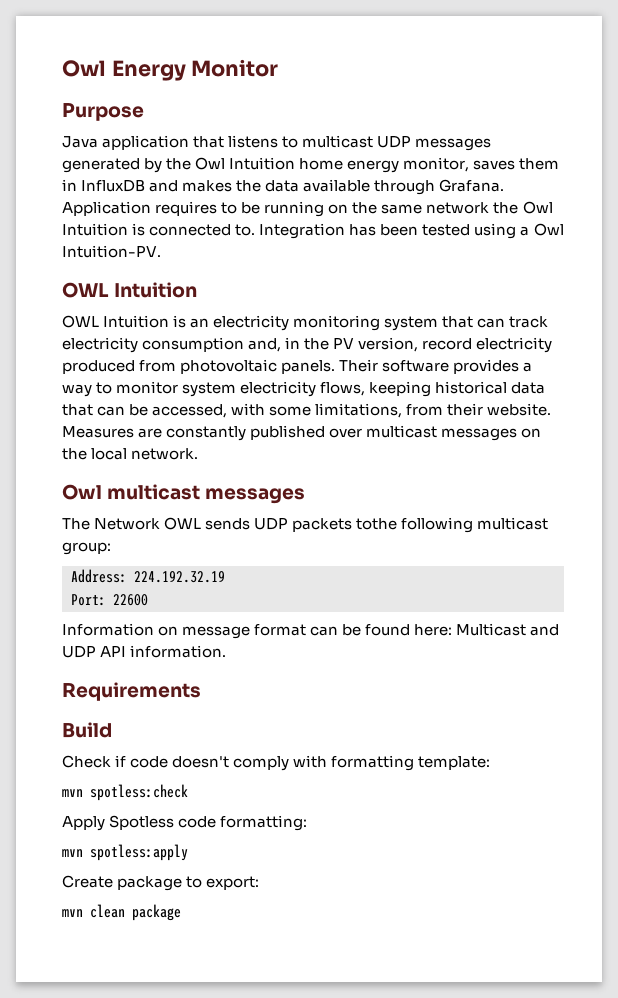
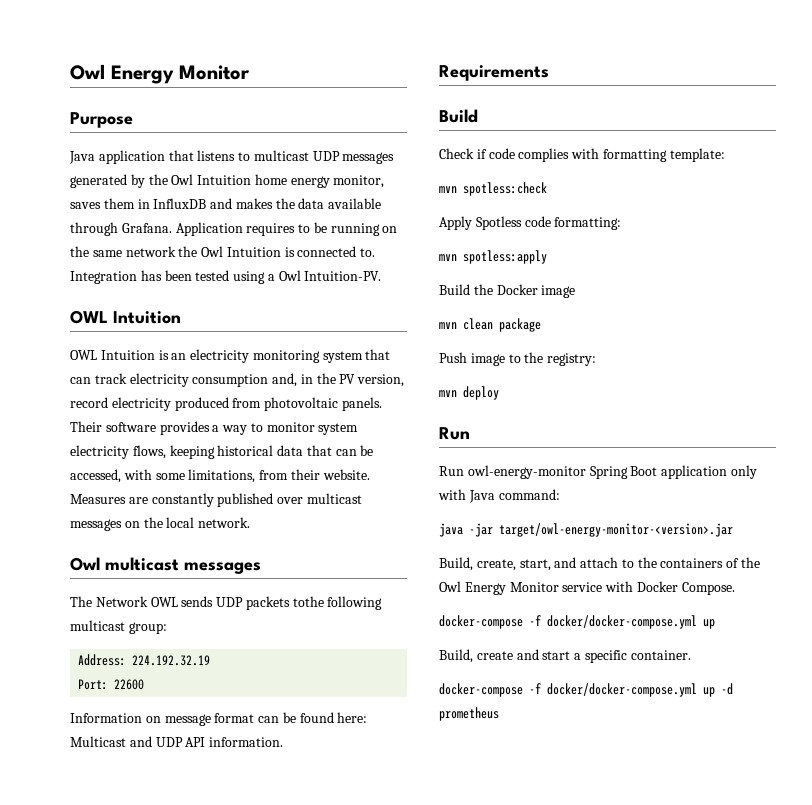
- Check if code doesn't comply with formatting template:
+ Check if code complies with formatting template:
- Create package to export:
+ Build the Docker image
+ Push image to the registry:
+ mvn deploy
+ Run
+ Run owl-energy-monitor Spring Boot application only with Java command:
+ java -jar target/owl-energy-monitor-<version>.jar
+ Build, create, start, and attach to the containers of the Owl Energy Monitor service with Docker Compose.
+ docker-compose -f docker/docker-compose.yml up
+ Build, create and start a specific container.
+ docker-compose -f docker/docker-compose.yml up -d prometheus

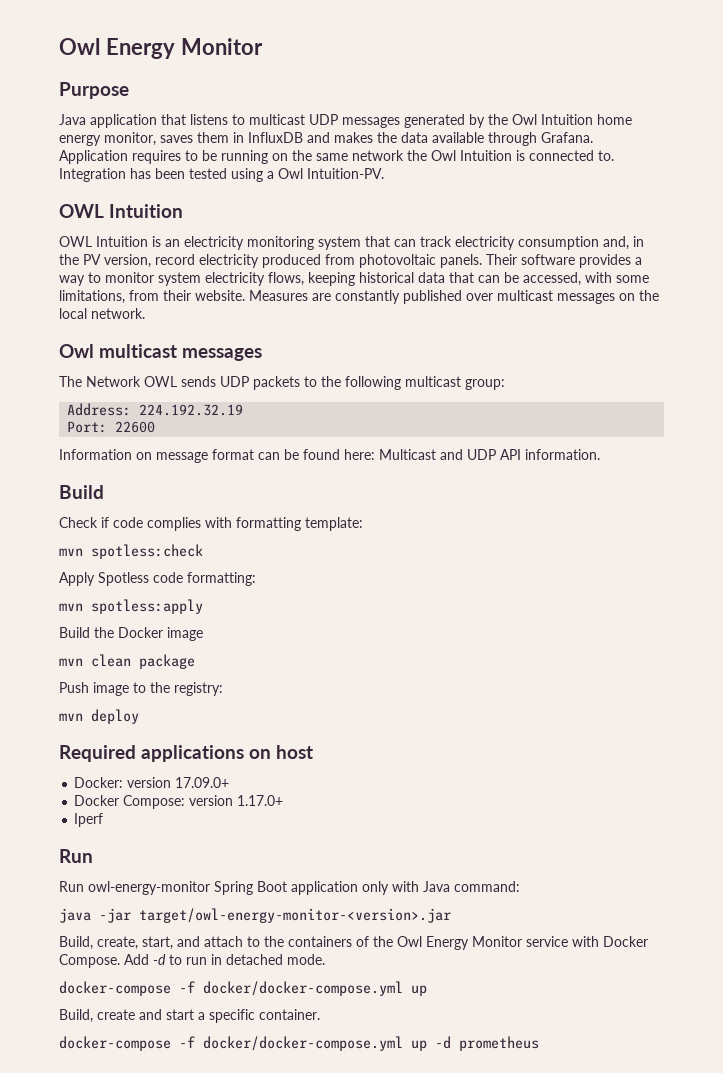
- The Network OWL sends UDP packets tothe following multicast group:
+ The Network OWL sends UDP packets to the following multicast group:
- Requirements
+ Required applications on host
+ Docker: version 17.09.0+
+ Docker Compose: version 1.17.0+
+ Iperf
+ Add -d to run in detached mode.

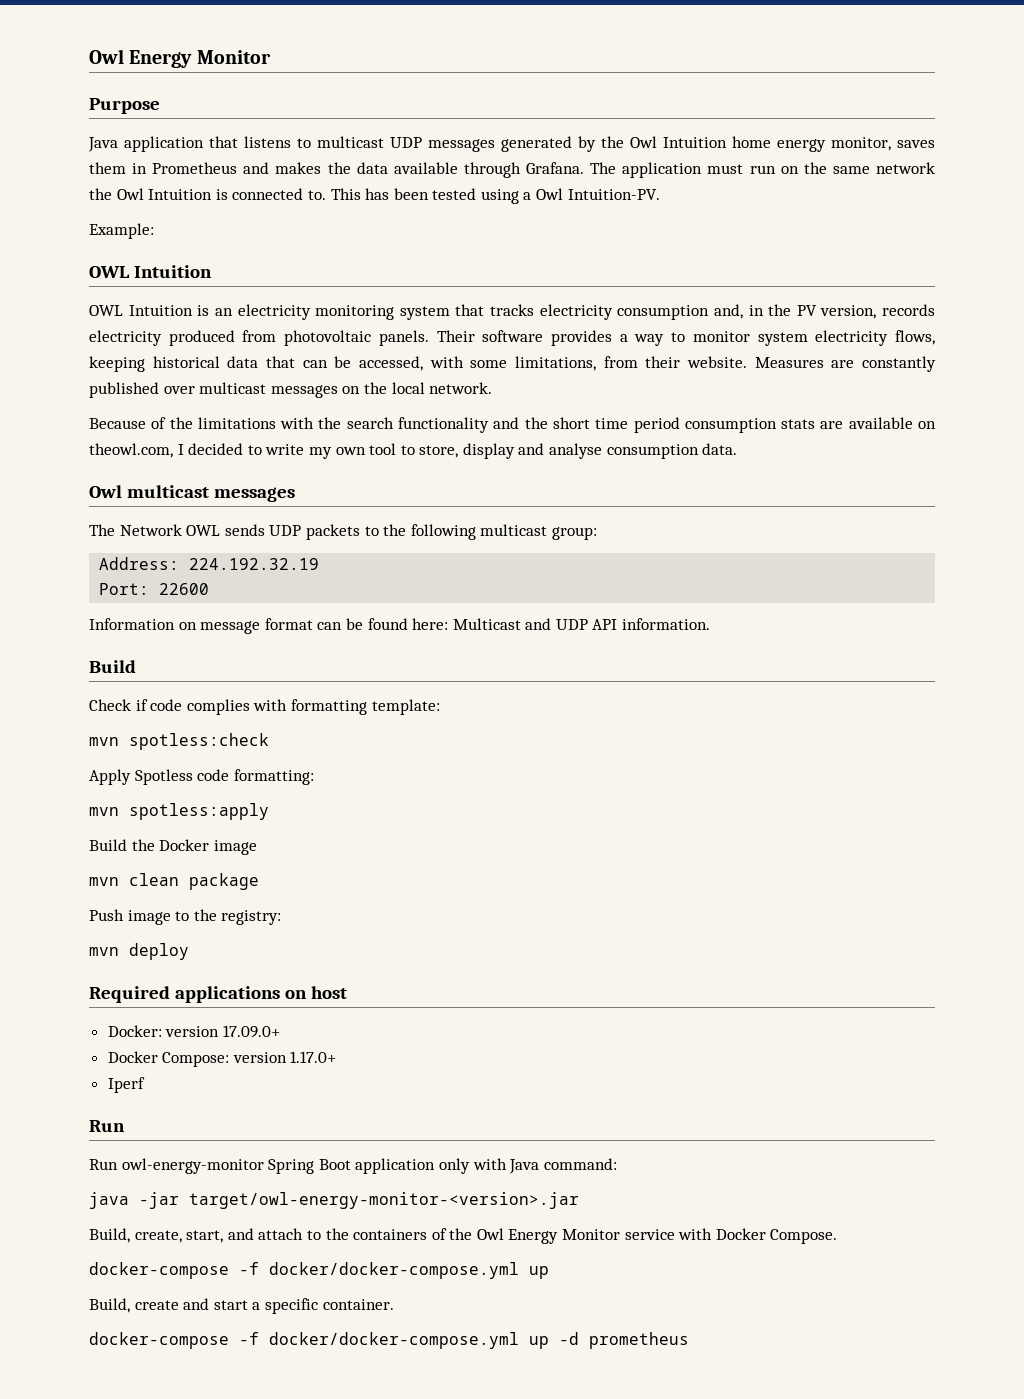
- Java application that listens to multicast UDP messages generated by the Owl Intuition home energy monitor, saves them in InfluxDB and makes the data available through Grafana.
+ Java application that listens to multicast UDP messages generated by the Owl Intuition home energy monitor, saves them in Prometheus and makes the data available through Grafana.
- Application requires to be running on the same network the Owl Intuition is connected to.
+ The application must run on the same network the Owl Intuition is connected to.
- Integration has been tested using a Owl Intuition-PV.
+ This has been tested using a Owl Intuition-PV.
+ Example:
- OWL Intuition is an electricity monitoring system that can track electricity consumption and, in the PV version, record electricity produced from photovoltaic panels.
+ OWL Intuition is an electricity monitoring system that tracks electricity consumption and, in the PV version, records electricity produced from photovoltaic panels.
+ Because of the limitations with the search functionality and the short time period consumption stats are available on theowl.com, I decided to write my own tool to store, display and analyse consumption data.
- Add -d to run in detached mode.

